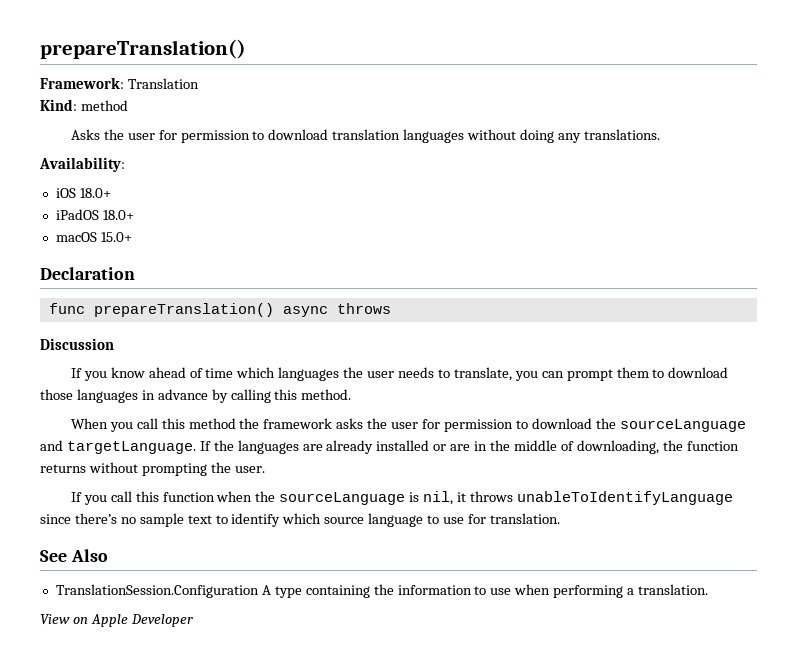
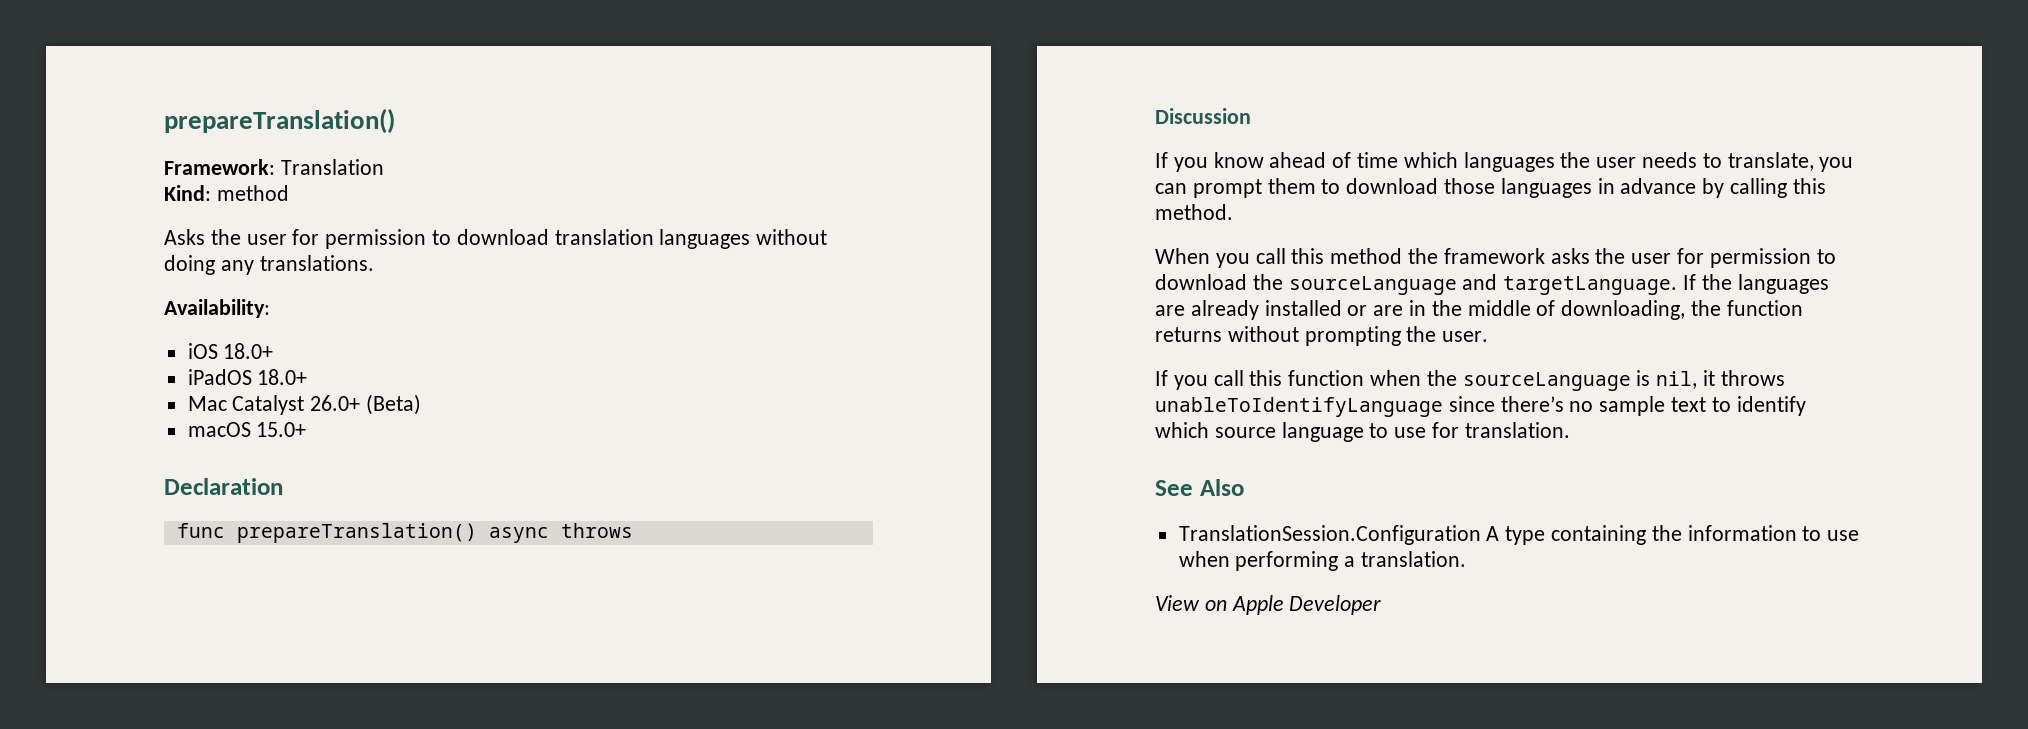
+ Mac Catalyst 26.0+ (Beta)

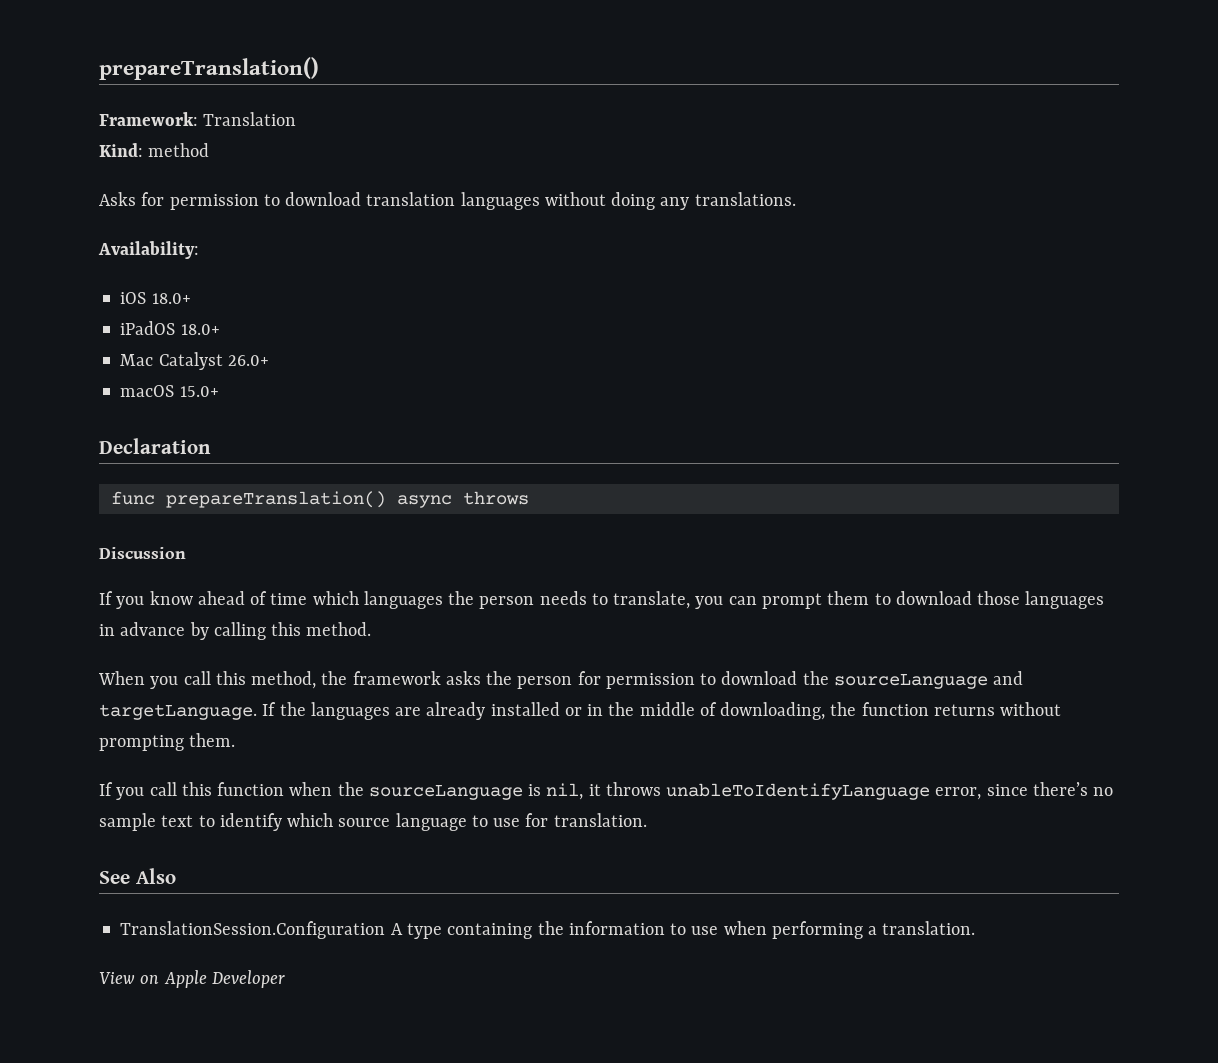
- Asks the user for permission to download translation languages without doing any translations.
+ Asks for permission to download translation languages without doing any translations.
- Mac Catalyst 26.0+ (Beta)
+ Mac Catalyst 26.0+
- If you know ahead of time which languages the user needs to translate, you can prompt them to download those languages in advance by calling this method.
+ If you know ahead of time which languages the person needs to translate, you can prompt them to download those languages in advance by calling this method.
- When you call this method the framework asks the user for permission to download the sourceLanguage and targetLanguage.
+ When you call this method, the framework asks the person for permission to download the sourceLanguage and targetLanguage.
- If the languages are already installed or are in the middle of downloading, the function returns without prompting the user.
+ If the languages are already installed or in the middle of downloading, the function returns without prompting them.
- If you call this function when the sourceLanguage is nil, it throws unableToIdentifyLanguage since there’s no sample text to identify which source language to use for translation.
+ If you call this function when the sourceLanguage is nil, it throws unableToIdentifyLanguage error, since there’s no sample text to identify which source language to use for translation.

